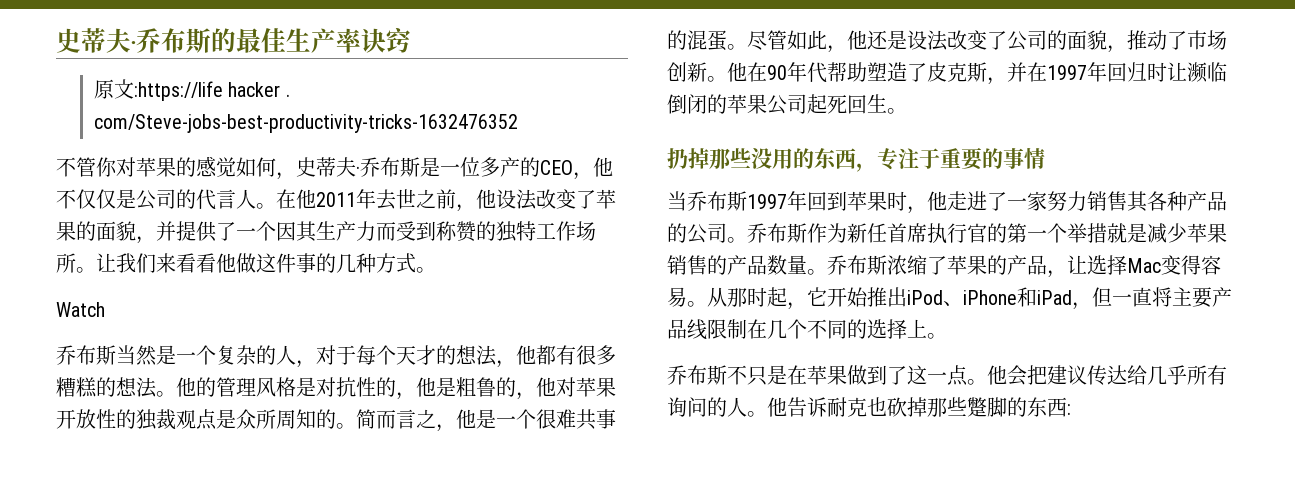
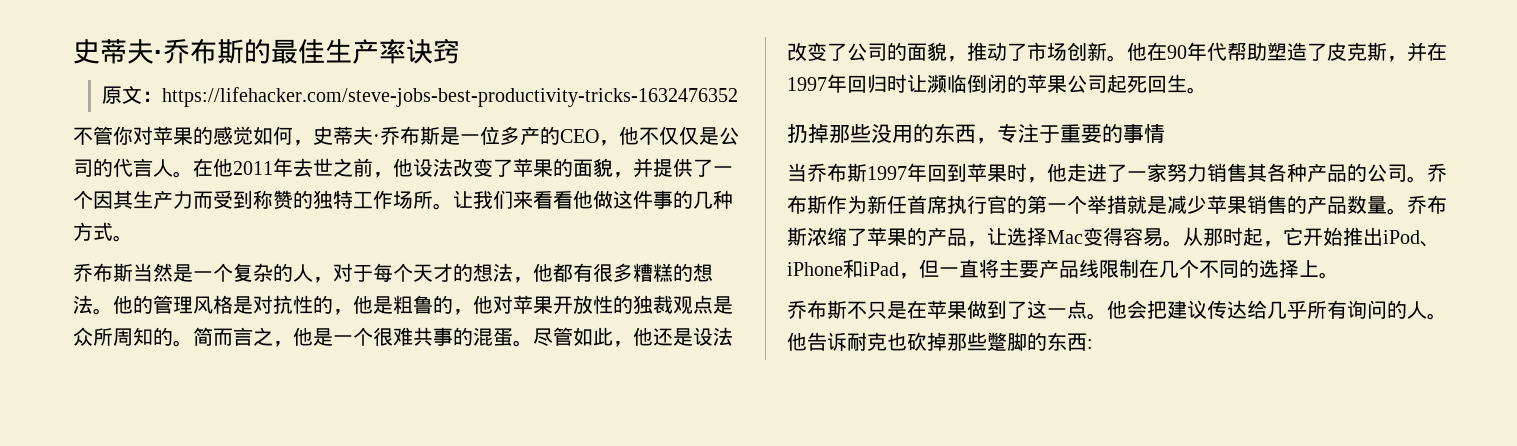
- 原文:https://life hacker . com/Steve-jobs-best-productivity-tricks-1632476352
+ 原文：https://lifehacker.com/steve-jobs-best-productivity-tricks-1632476352
- Watch

